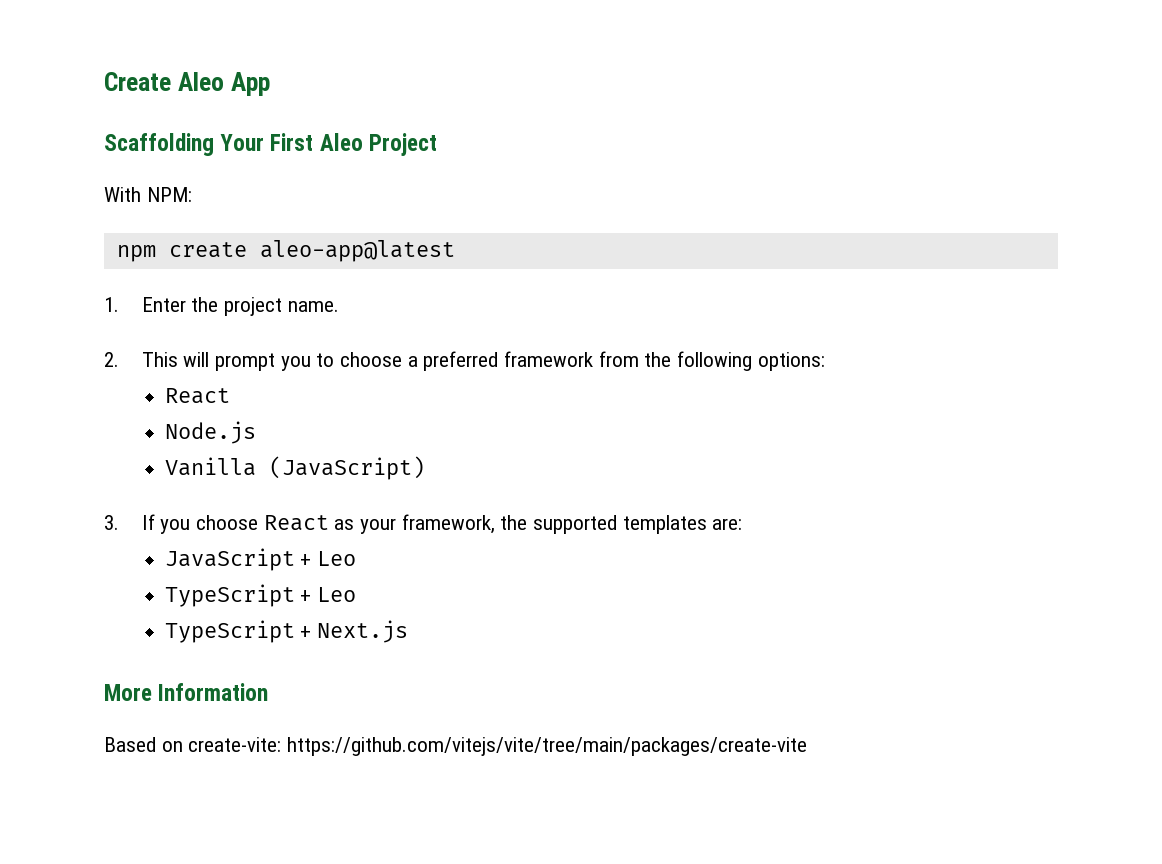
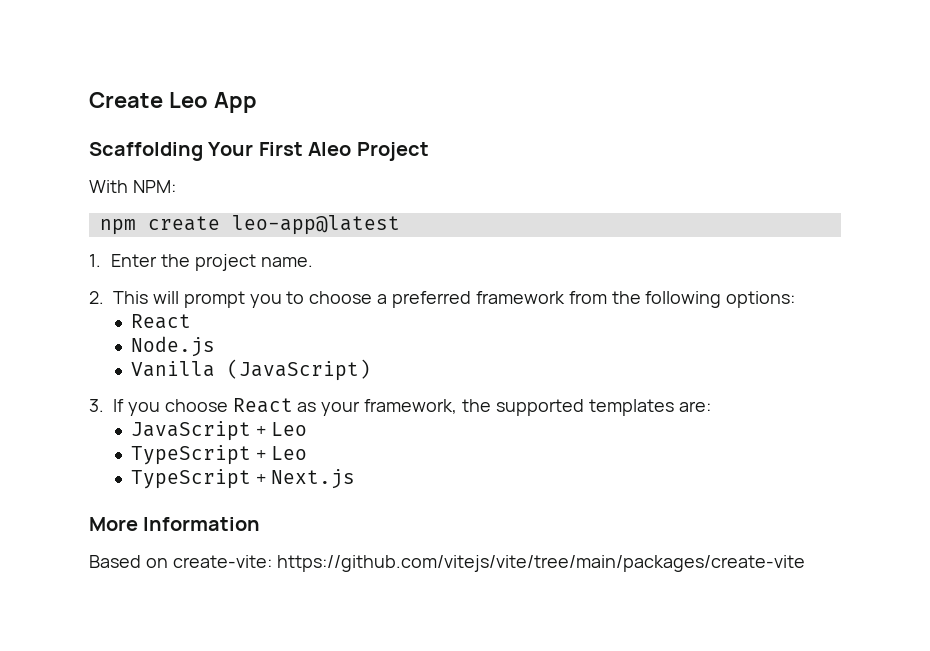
- Create Aleo App
+ Create Leo App
- npm create aleo-app@latest
+ npm create leo-app@latest

